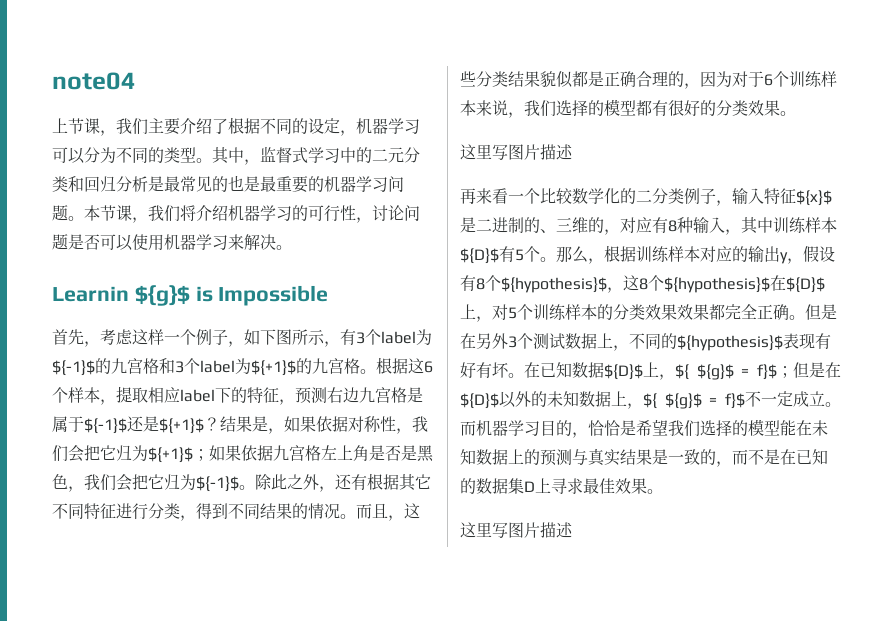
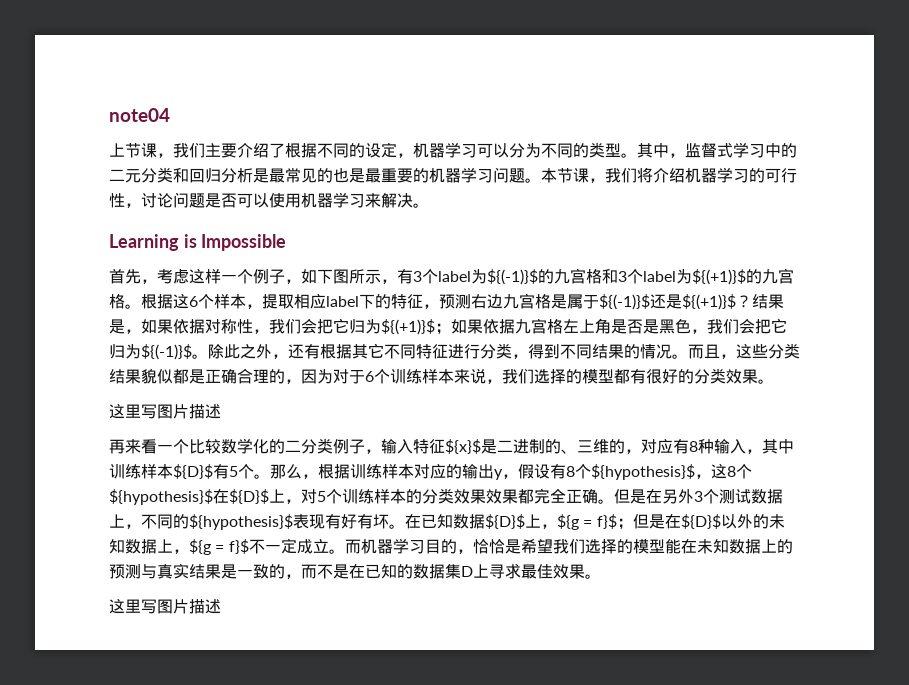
- Learnin ${g}$ is Impossible
+ Learning is Impossible
- 首先，考虑这样一个例子，如下图所示，有3个label为${-1}$的九宫格和3个label为${+1}$的九宫格。
+ 首先，考虑这样一个例子，如下图所示，有3个label为${(-1)}$的九宫格和3个label为${(+1)}$的九宫格。
- 根据这6个样本，提取相应label下的特征，预测右边九宫格是属于${-1}$还是${+1}$？
+ 根据这6个样本，提取相应label下的特征，预测右边九宫格是属于${(-1)}$还是${(+1)}$？
- 结果是，如果依据对称性，我们会把它归为${+1}$；如果依据九宫格左上角是否是黑色，我们会把它归为${-1}$。
+ 结果是，如果依据对称性，我们会把它归为${(+1)}$；如果依据九宫格左上角是否是黑色，我们会把它归为${(-1)}$。
- 在已知数据${D}$上，${ ${g}$ = f}$；但是在${D}$以外的未知数据上，${ ${g}$ = f}$不一定成立。
+ 在已知数据${D}$上，${g = f}$；但是在${D}$以外的未知数据上，${g = f}$不一定成立。

